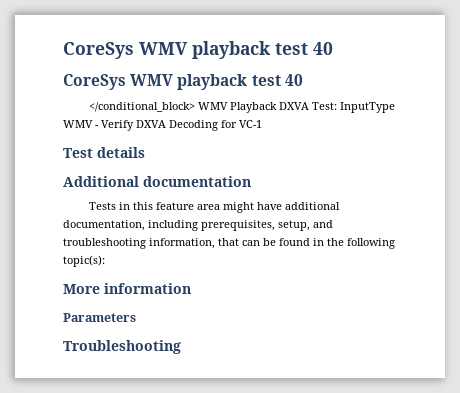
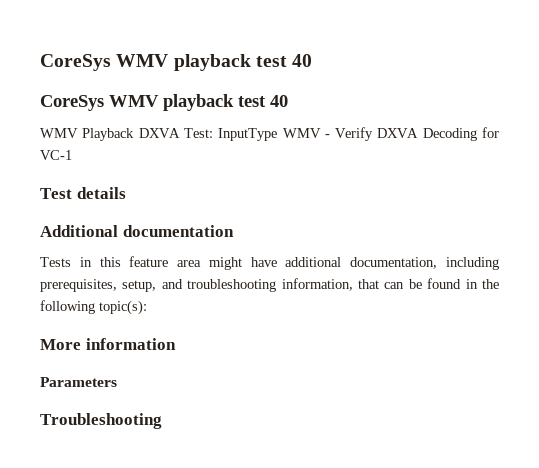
- </conditional_block> WMV Playback DXVA Test: InputType WMV - Verify DXVA Decoding for VC-1
+ WMV Playback DXVA Test: InputType WMV - Verify DXVA Decoding for VC-1

